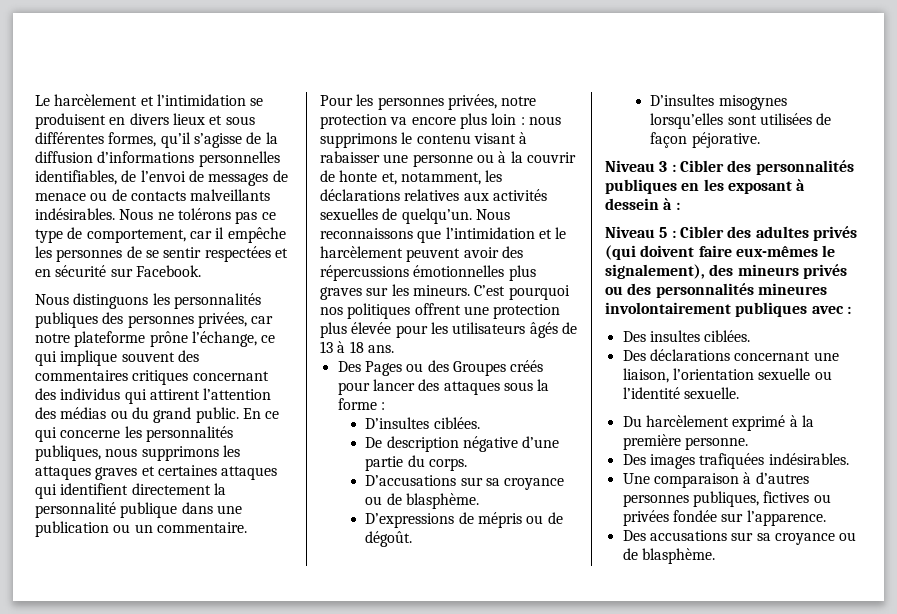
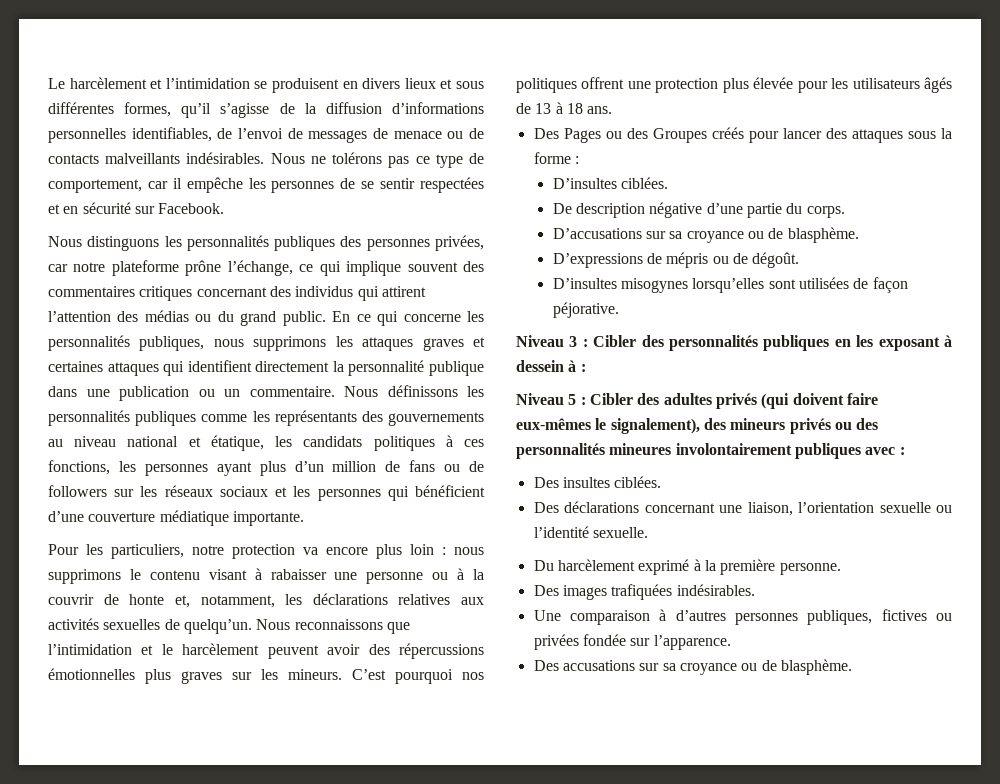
+ Nous définissons les personnalités publiques comme les représentants des gouvernements au niveau national et étatique, les candidats politiques à ces fonctions, les personnes ayant plus d’un million de fans ou de followers sur les réseaux sociaux et les personnes qui bénéficient d’une couverture médiatique importante.
- Pour les personnes privées, notre protection va encore plus loin : nous supprimons le contenu visant à rabaisser une personne ou à la couvrir de honte et, notamment, les déclarations relatives aux activités sexuelles de quelqu’un.
+ Pour les particuliers, notre protection va encore plus loin : nous supprimons le contenu visant à rabaisser une personne ou à la couvrir de honte et, notamment, les déclarations relatives aux activités sexuelles de quelqu’un.

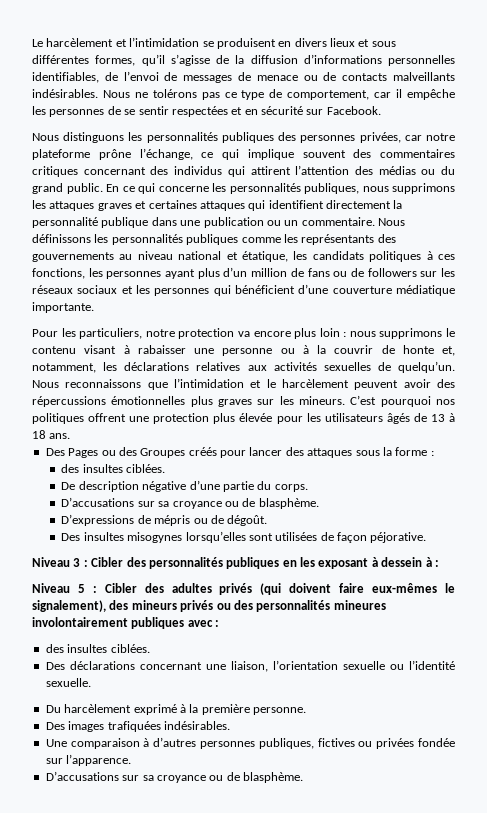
  Des Pages ou des Groupes créés pour lancer des attaques sous la forme :
- D’insultes ciblées.
+ des insultes ciblées.
- D’insultes misogynes lorsqu’elles sont utilisées de façon péjorative.
+ Des insultes misogynes lorsqu’elles sont utilisées de façon péjorative.
  Niveau 5 : Cibler des adultes privés (qui doivent faire eux-mêmes le signalement), des mineurs privés ou des personnalités mineures involontairement publiques avec :
- Des insultes ciblées.
+ des insultes ciblées.
  Une comparaison à d’autres personnes publiques, fictives ou privées fondée sur l’apparence.
- Des accusations sur sa croyance ou de blasphème.
+ D’accusations sur sa croyance ou de blasphème.

